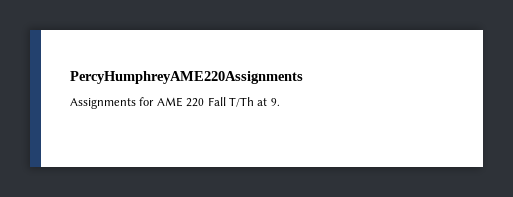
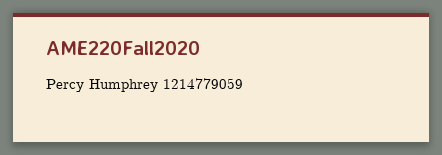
- PercyHumphreyAME220Assignments
- Assignments for AME 220 Fall T/Th at 9.
+ AME220Fall2020
+ Percy Humphrey 1214779059

